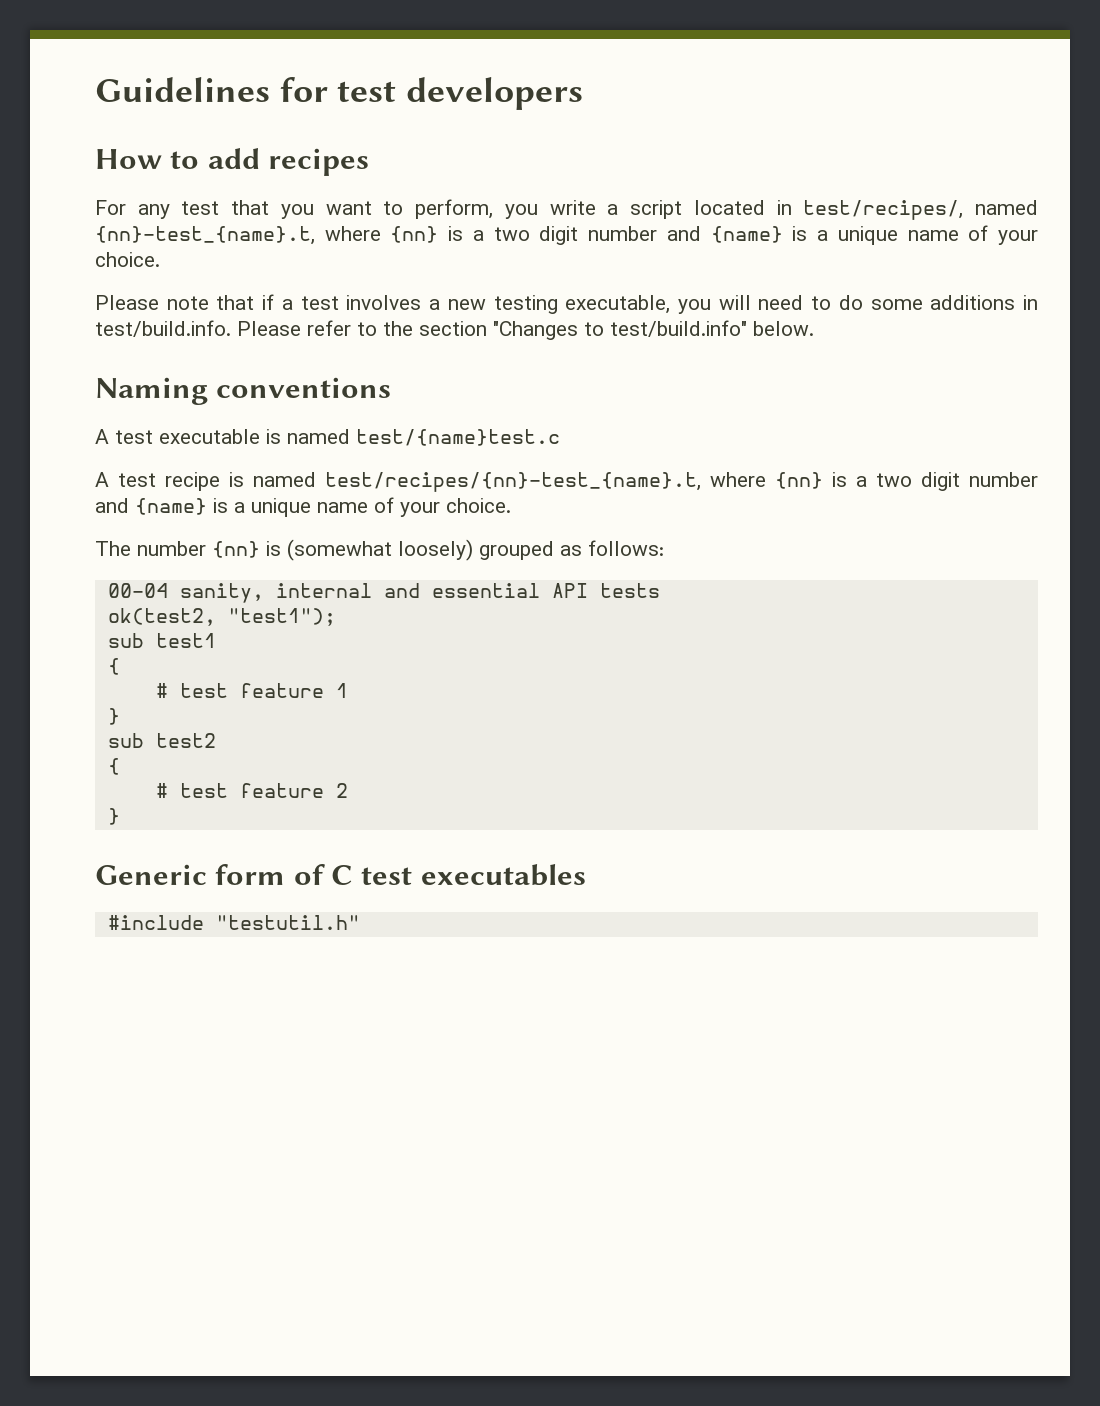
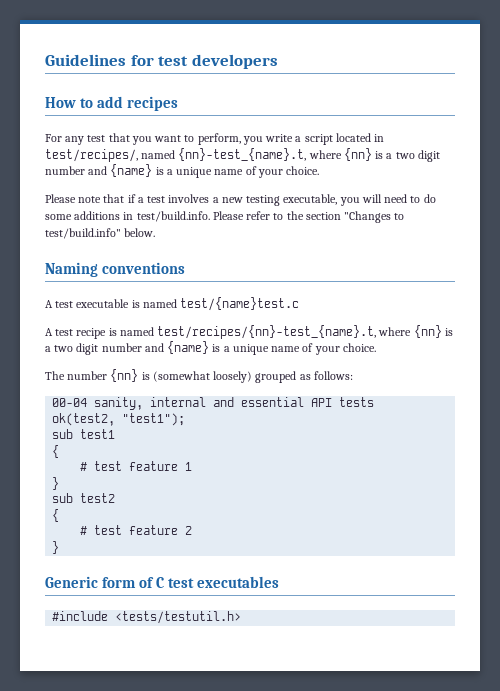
- #include "testutil.h"
+ #include <tests/testutil.h>

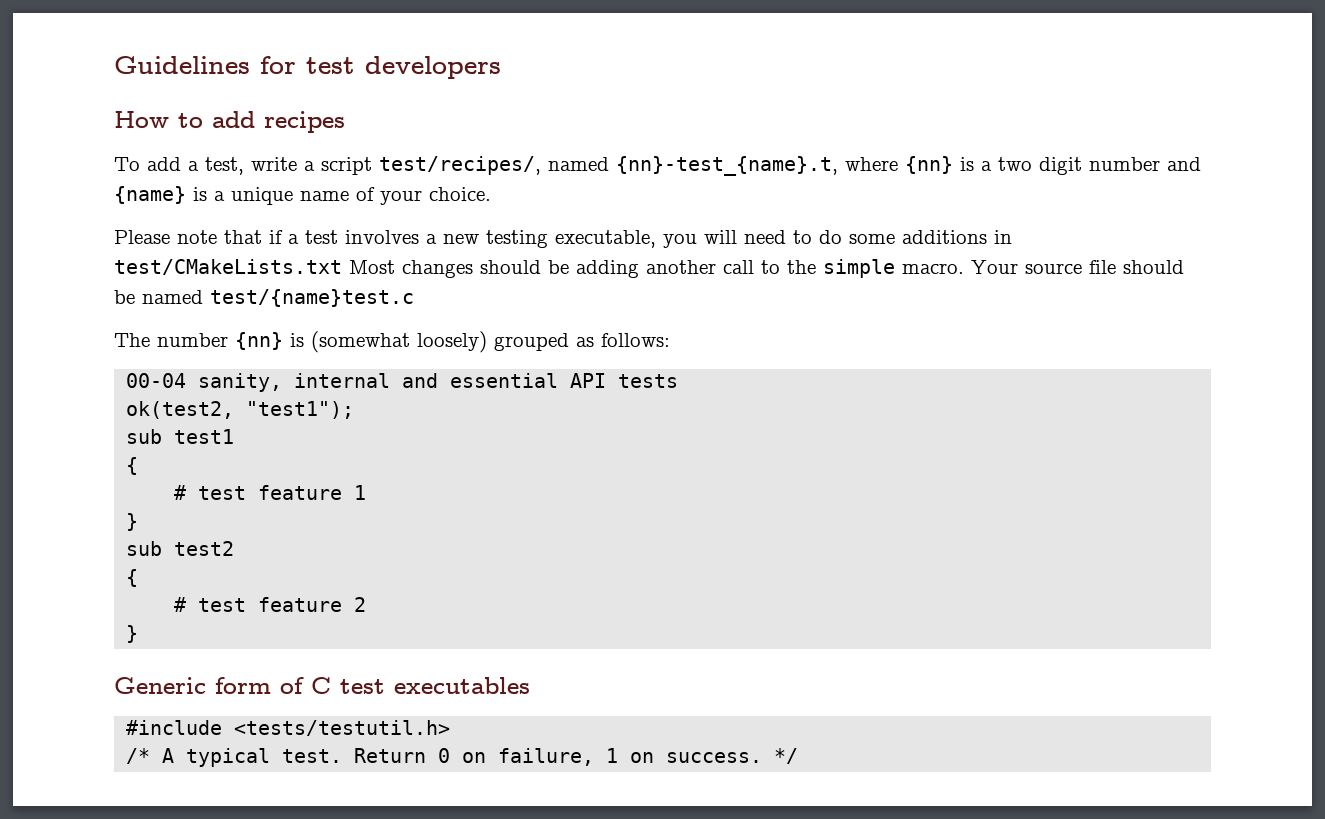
- For any test that you want to perform, you write a script located in test/recipes/, named {nn}-test_{name}.t, where {nn} is a two digit number and {name} is a unique name of your choice.
+ To add a test, write a script test/recipes/, named {nn}-test_{name}.t, where {nn} is a two digit number and {name} is a unique name of your choice.
- Please note that if a test involves a new testing executable, you will need to do some additions in test/build.info. Please refer to the section "Changes to test/build.info" below.
- Naming conventions
- A test executable is named test/{name}test.c
- A test recipe is named test/recipes/{nn}-test_{name}.t, where {nn} is a two digit number and {name} is a unique name of your choice.
+ Please note that if a test involves a new testing executable, you will need to do some additions in test/CMakeLists.txt Most changes should be adding another call to the simple macro. Your source file should be named test/{name}test.c
+ /* A typical test. Return 0 on failure, 1 on success. */

